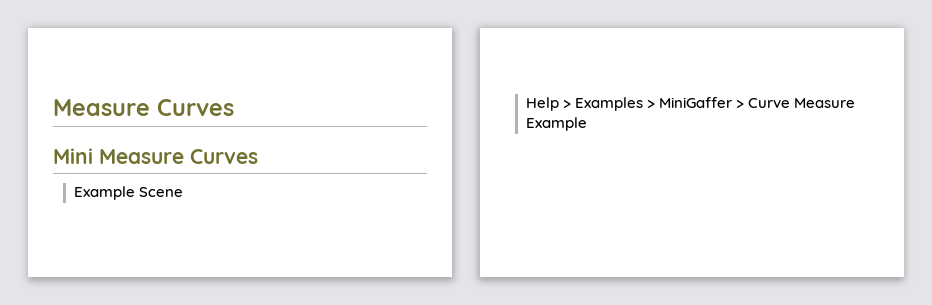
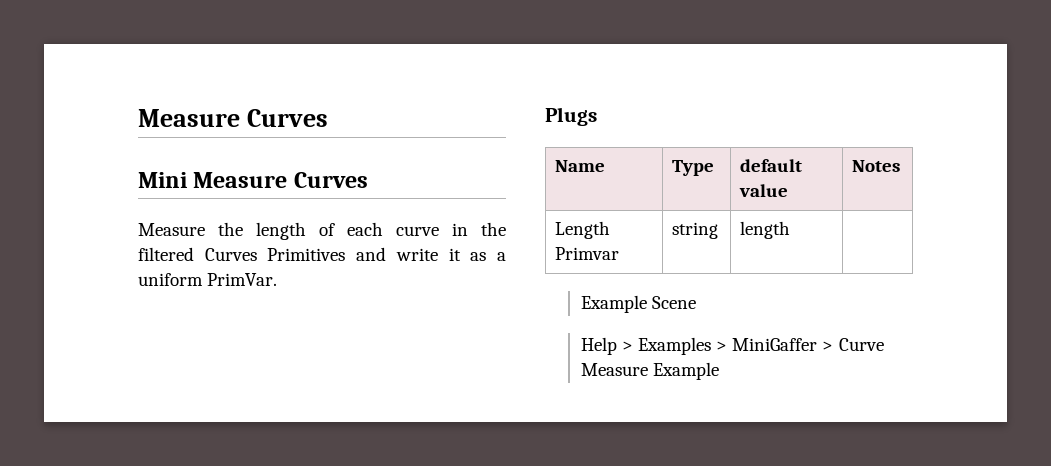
+ Measure the length of each curve in the filtered Curves Primitives and write it as a uniform PrimVar.
+ Plugs
+ Name | Type | default value | Notes
+ Length Primvar | string | length |

